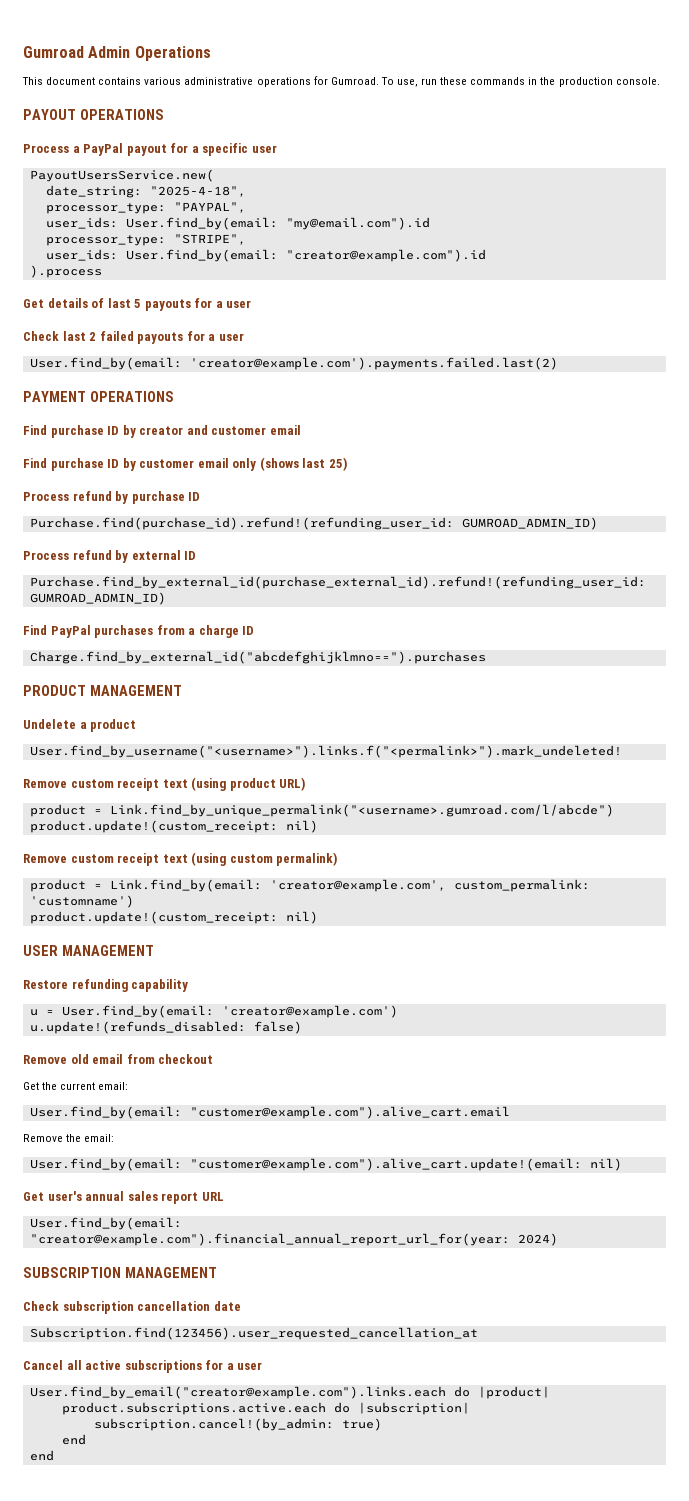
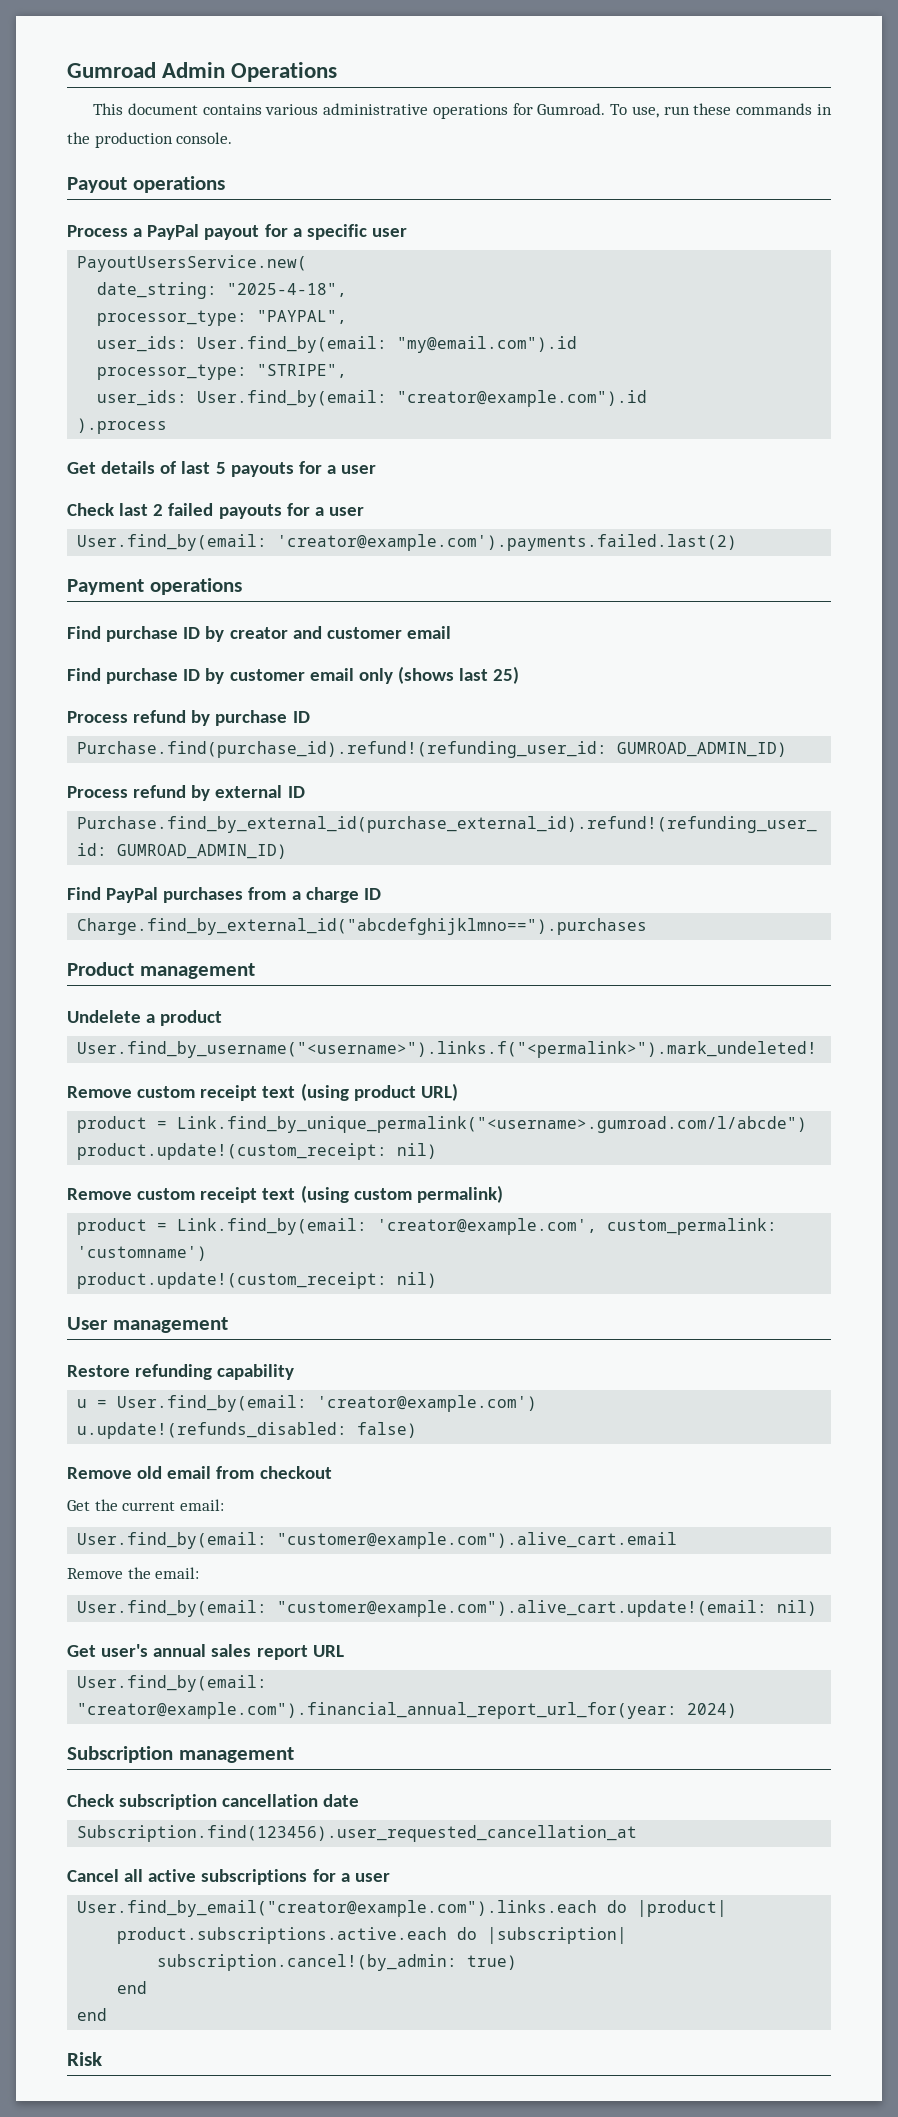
- PAYOUT OPERATIONS
+ Payout operations
- PAYMENT OPERATIONS
+ Payment operations
- PRODUCT MANAGEMENT
+ Product management
- USER MANAGEMENT
+ User management
- SUBSCRIPTION MANAGEMENT
+ Subscription management
+ Risk

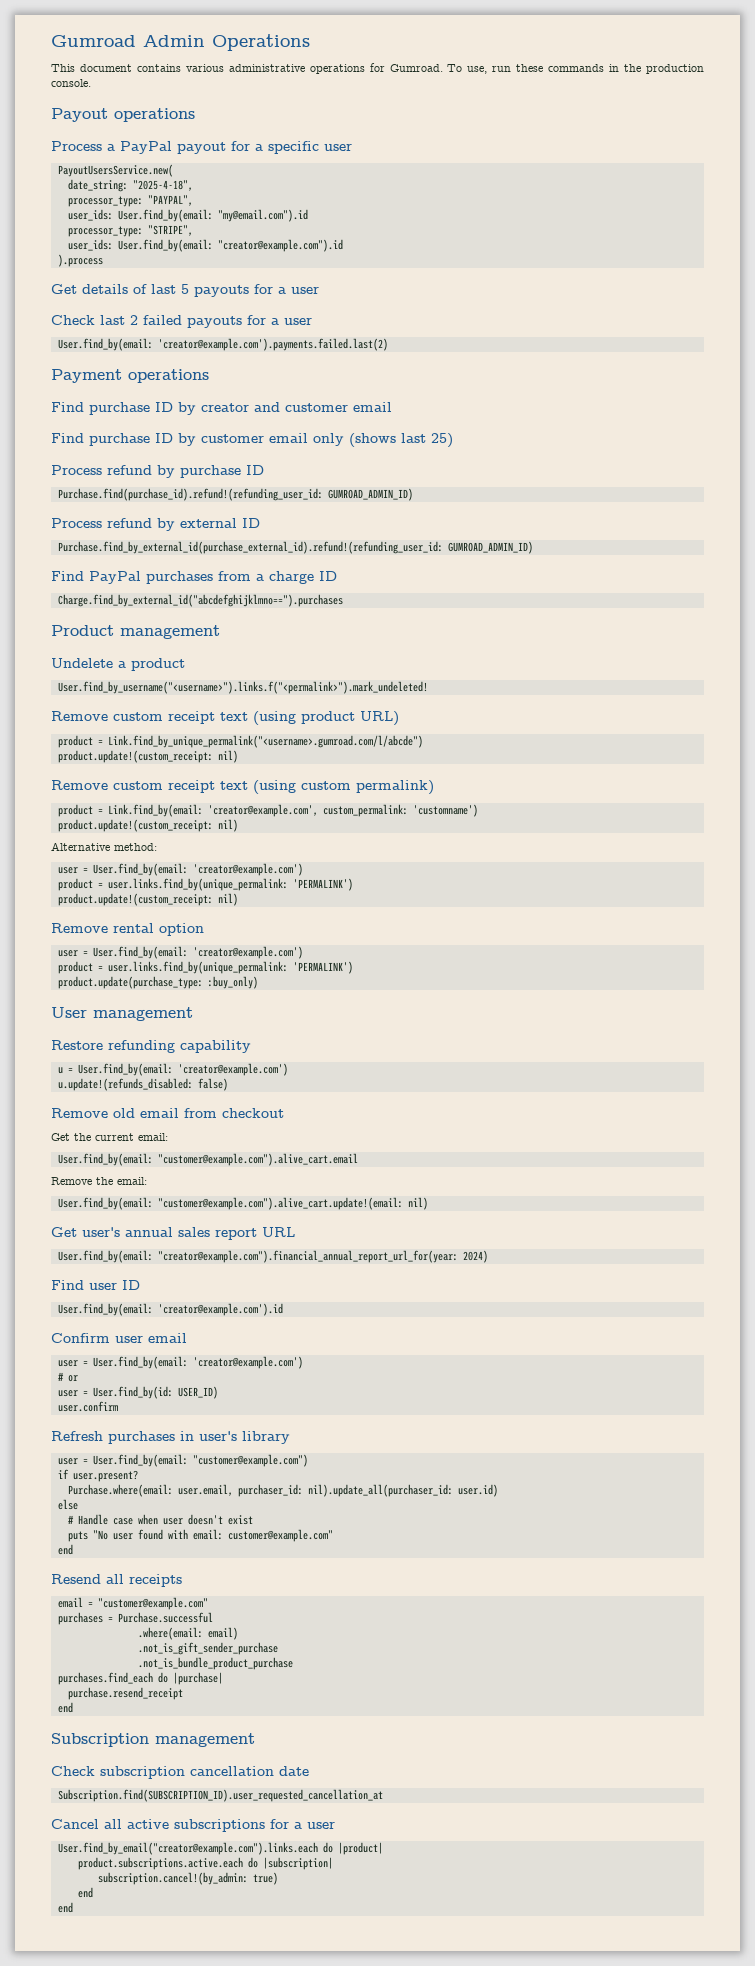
+ Alternative method:
+ user = User.find_by(email: 'creator@example.com')
+ product = user.links.find_by(unique_permalink: 'PERMALINK')
+ product.update!(custom_receipt: nil)
+ Remove rental option
+ user = User.find_by(email: 'creator@example.com')
+ product = user.links.find_by(unique_permalink: 'PERMALINK')
+ product.update(purchase_type: :buy_only)
+ Find user ID
+ User.find_by(email: 'creator@example.com').id
+ Confirm user email
+ user = User.find_by(email: 'creator@example.com')
+ # or
+ user = User.find_by(id: USER_ID)
+ user.confirm
+ Refresh purchases in user's library
+ user = User.find_by(email: "customer@example.com")
+ if user.present?
+ Purchase.where(email: user.email, purchaser_id: nil).update_all(purchaser_id: user.id)
+ else
+ # Handle case when user doesn't exist
+ puts "No user found with email: customer@example.com"
+ end
+ Resend all receipts
+ email = "customer@example.com"
+ purchases = Purchase.successful
+ .where(email: email)
+ .not_is_gift_sender_purchase
+ .not_is_bundle_product_purchase
+ purchases.find_each do |purchase|
+ purchase.resend_receipt
+ end
- Subscription.find(123456).user_requested_cancellation_at
+ Subscription.find(SUBSCRIPTION_ID).user_requested_cancellation_at
- Risk

